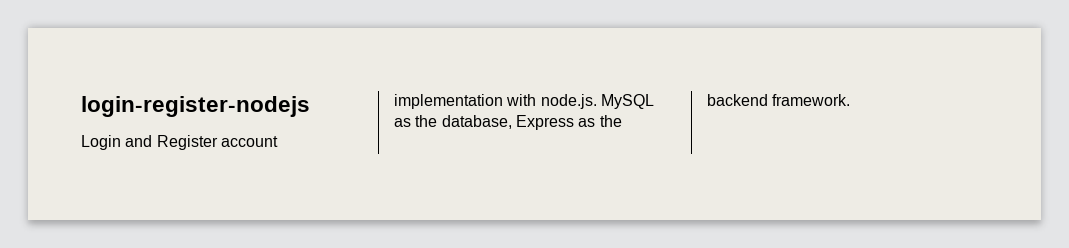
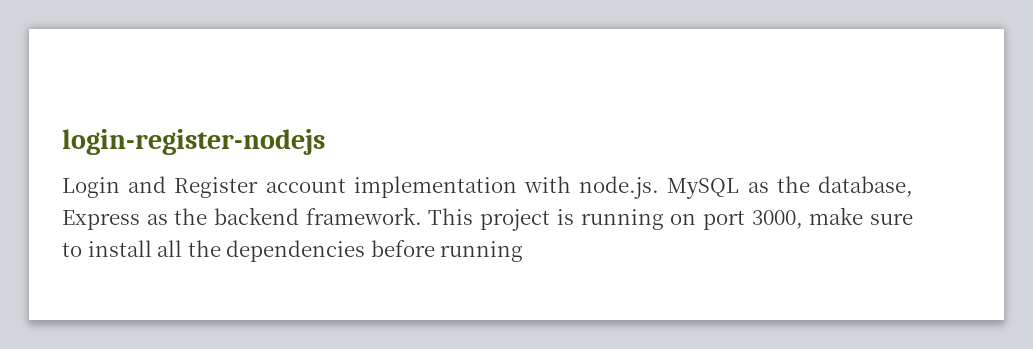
+ This project is running on port 3000, make sure to install all the dependencies before running

